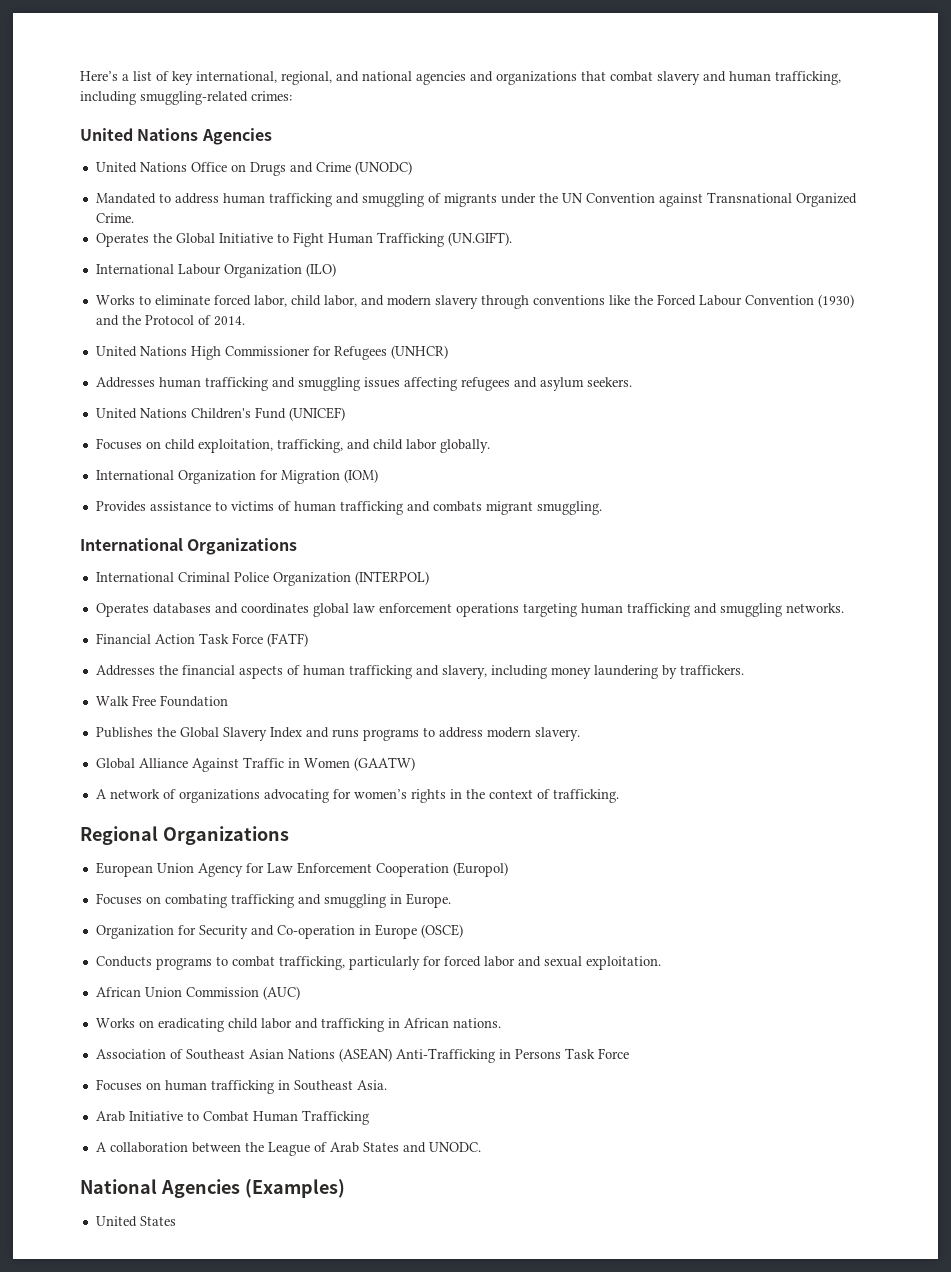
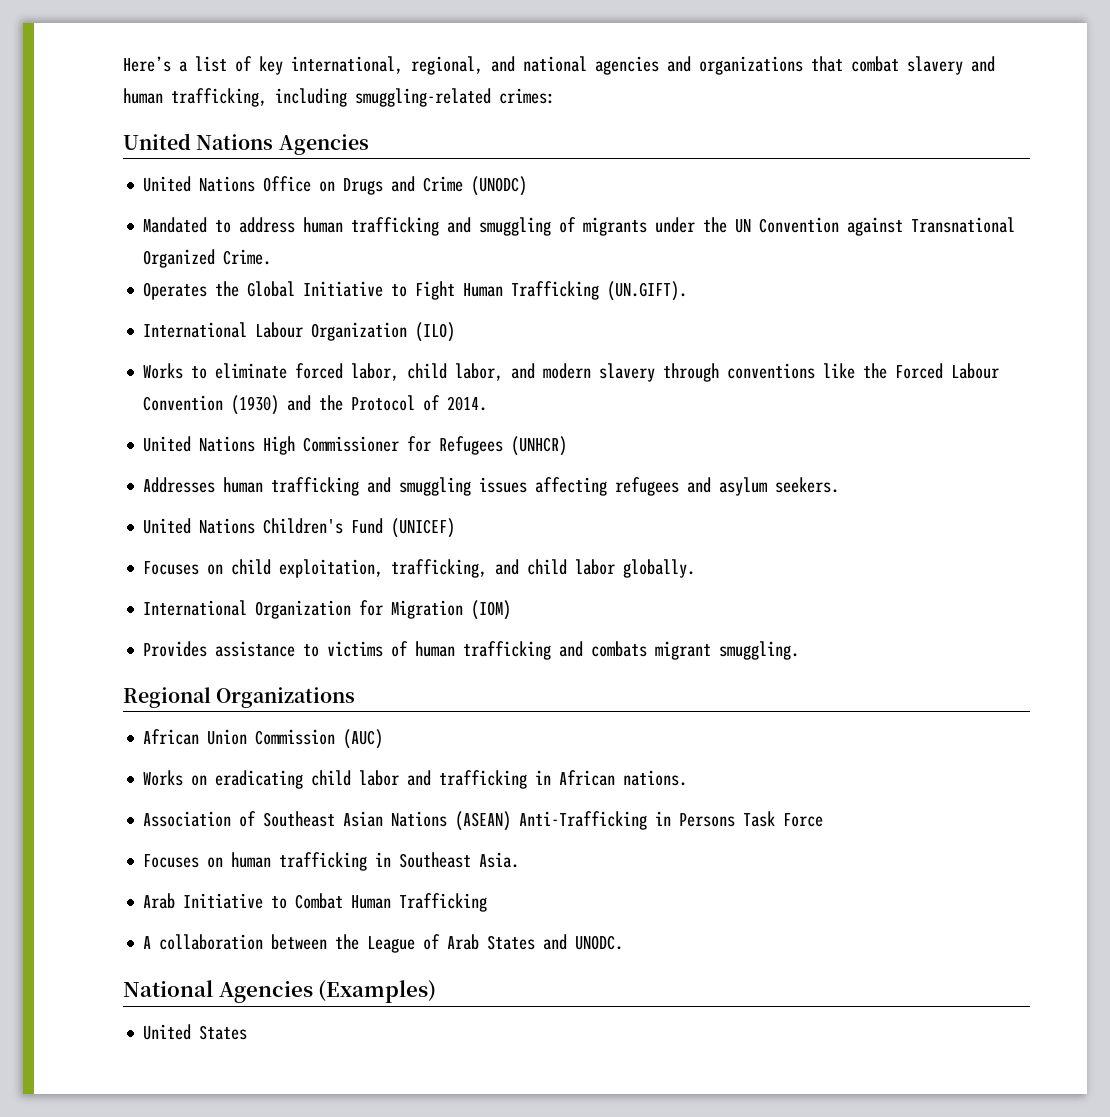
- International Organizations
- International Criminal Police Organization (INTERPOL)
- Operates databases and coordinates global law enforcement operations targeting human trafficking and smuggling networks.
- Financial Action Task Force (FATF)
- Addresses the financial aspects of human trafficking and slavery, including money laundering by traffickers.
- Walk Free Foundation
- Publishes the Global Slavery Index and runs programs to address modern slavery.
- Global Alliance Against Traffic in Women (GAATW)
- A network of organizations advocating for women’s rights in the context of trafficking.
  Regional Organizations
- European Union Agency for Law Enforcement Cooperation (Europol)
- Focuses on combating trafficking and smuggling in Europe.
- Organization for Security and Co-operation in Europe (OSCE)
- Conducts programs to combat trafficking, particularly for forced labor and sexual exploitation.

